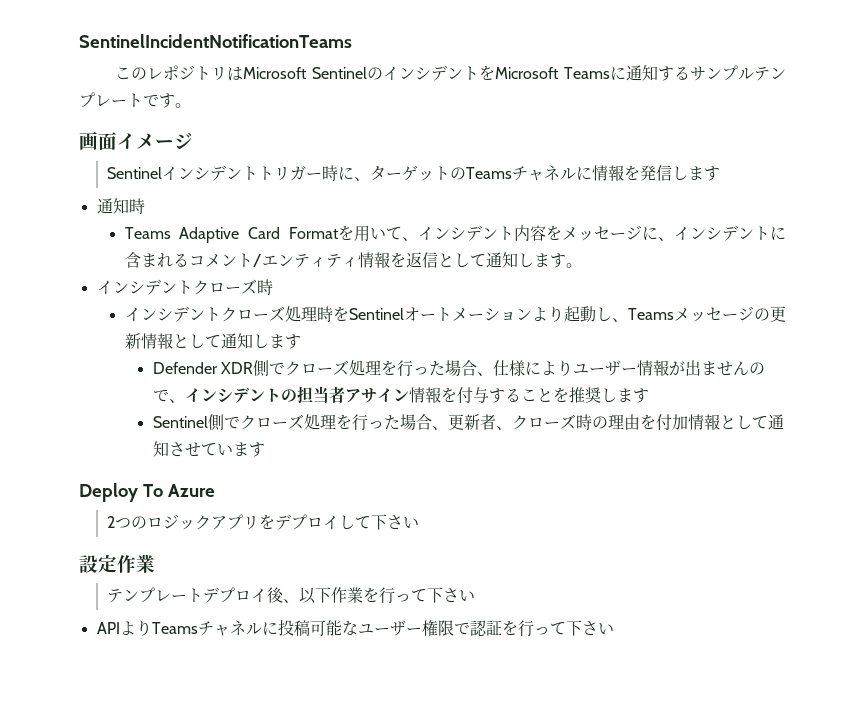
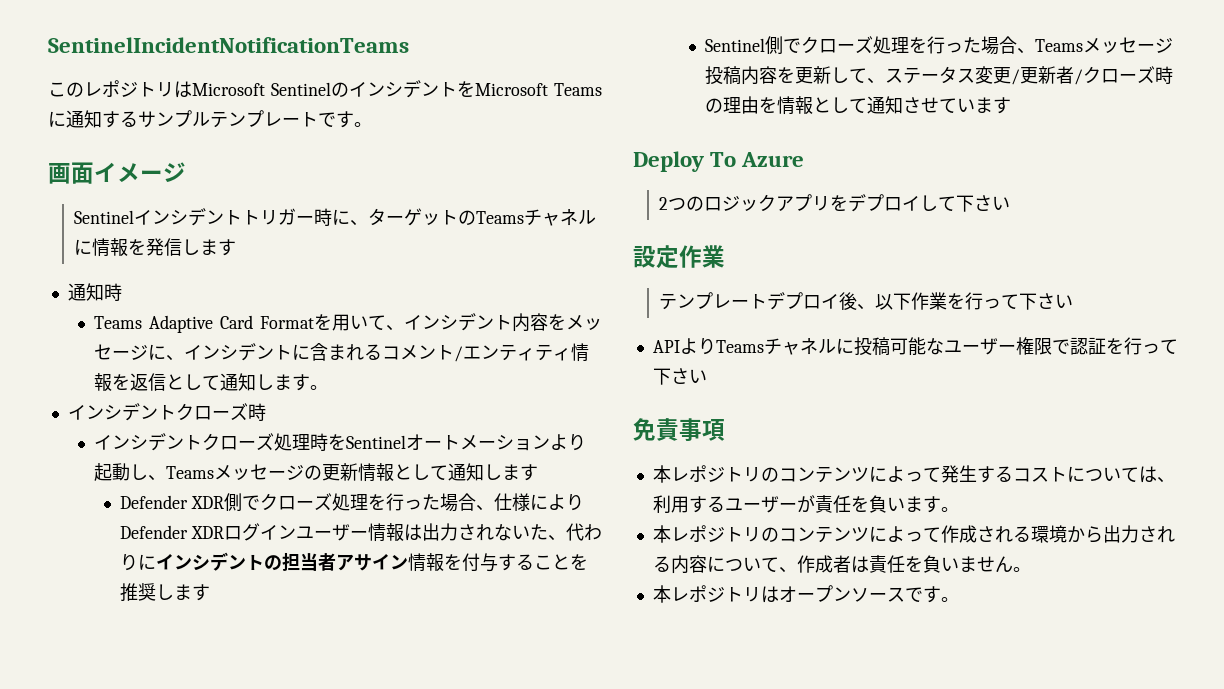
- Defender XDR側でクローズ処理を行った場合、仕様によりユーザー情報が出ませんので、インシデントの担当者アサイン情報を付与することを推奨します
+ Defender XDR側でクローズ処理を行った場合、仕様によりDefender XDRログインユーザー情報は出力されないた、代わりにインシデントの担当者アサイン情報を付与することを推奨します
- Sentinel側でクローズ処理を行った場合、更新者、クローズ時の理由を付加情報として通知させています
+ Sentinel側でクローズ処理を行った場合、Teamsメッセージ投稿内容を更新して、ステータス変更/更新者/クローズ時の理由を情報として通知させています
+ 免責事項
+ 本レポジトリのコンテンツによって発生するコストについては、利用するユーザーが責任を負います。
+ 本レポジトリのコンテンツによって作成される環境から出力される内容について、作成者は責任を負いません。
+ 本レポジトリはオープンソースです。

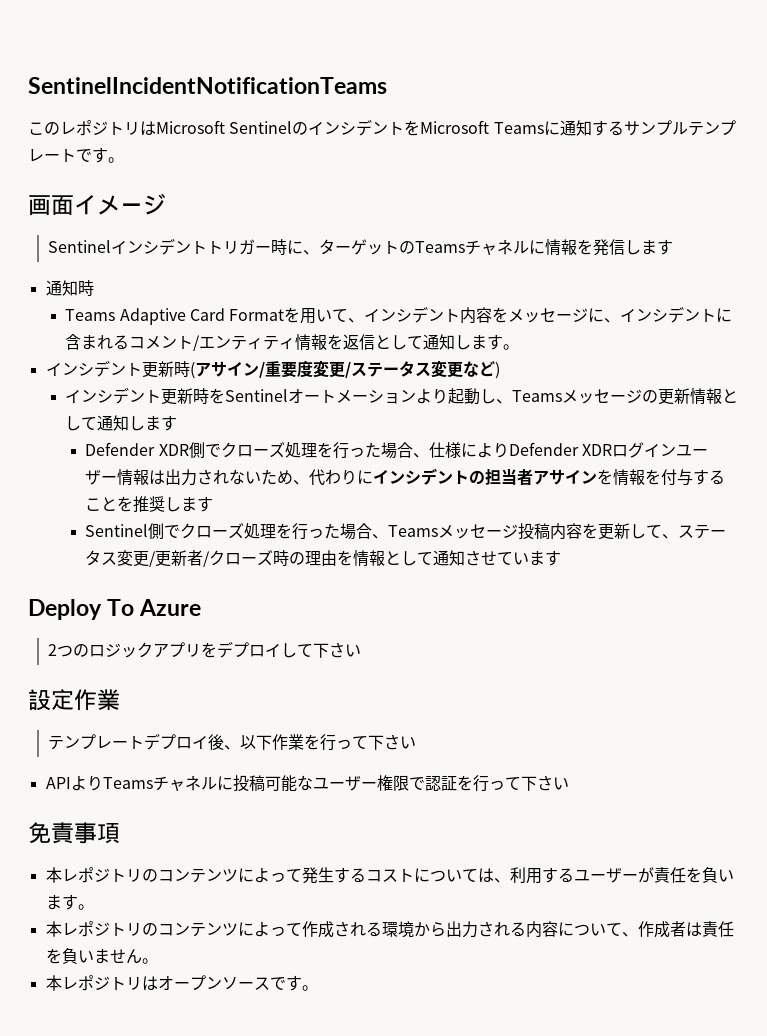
- インシデントクローズ時
- インシデントクローズ処理時をSentinelオートメーションより起動し、Teamsメッセージの更新情報として通知します
+ インシデント更新時(アサイン/重要度変更/ステータス変更など)
+ インシデント更新時をSentinelオートメーションより起動し、Teamsメッセージの更新情報として通知します
- Defender XDR側でクローズ処理を行った場合、仕様によりDefender XDRログインユーザー情報は出力されないた、代わりにインシデントの担当者アサイン情報を付与することを推奨します
+ Defender XDR側でクローズ処理を行った場合、仕様によりDefender XDRログインユーザー情報は出力されないため、代わりにインシデントの担当者アサインを情報を付与することを推奨します

